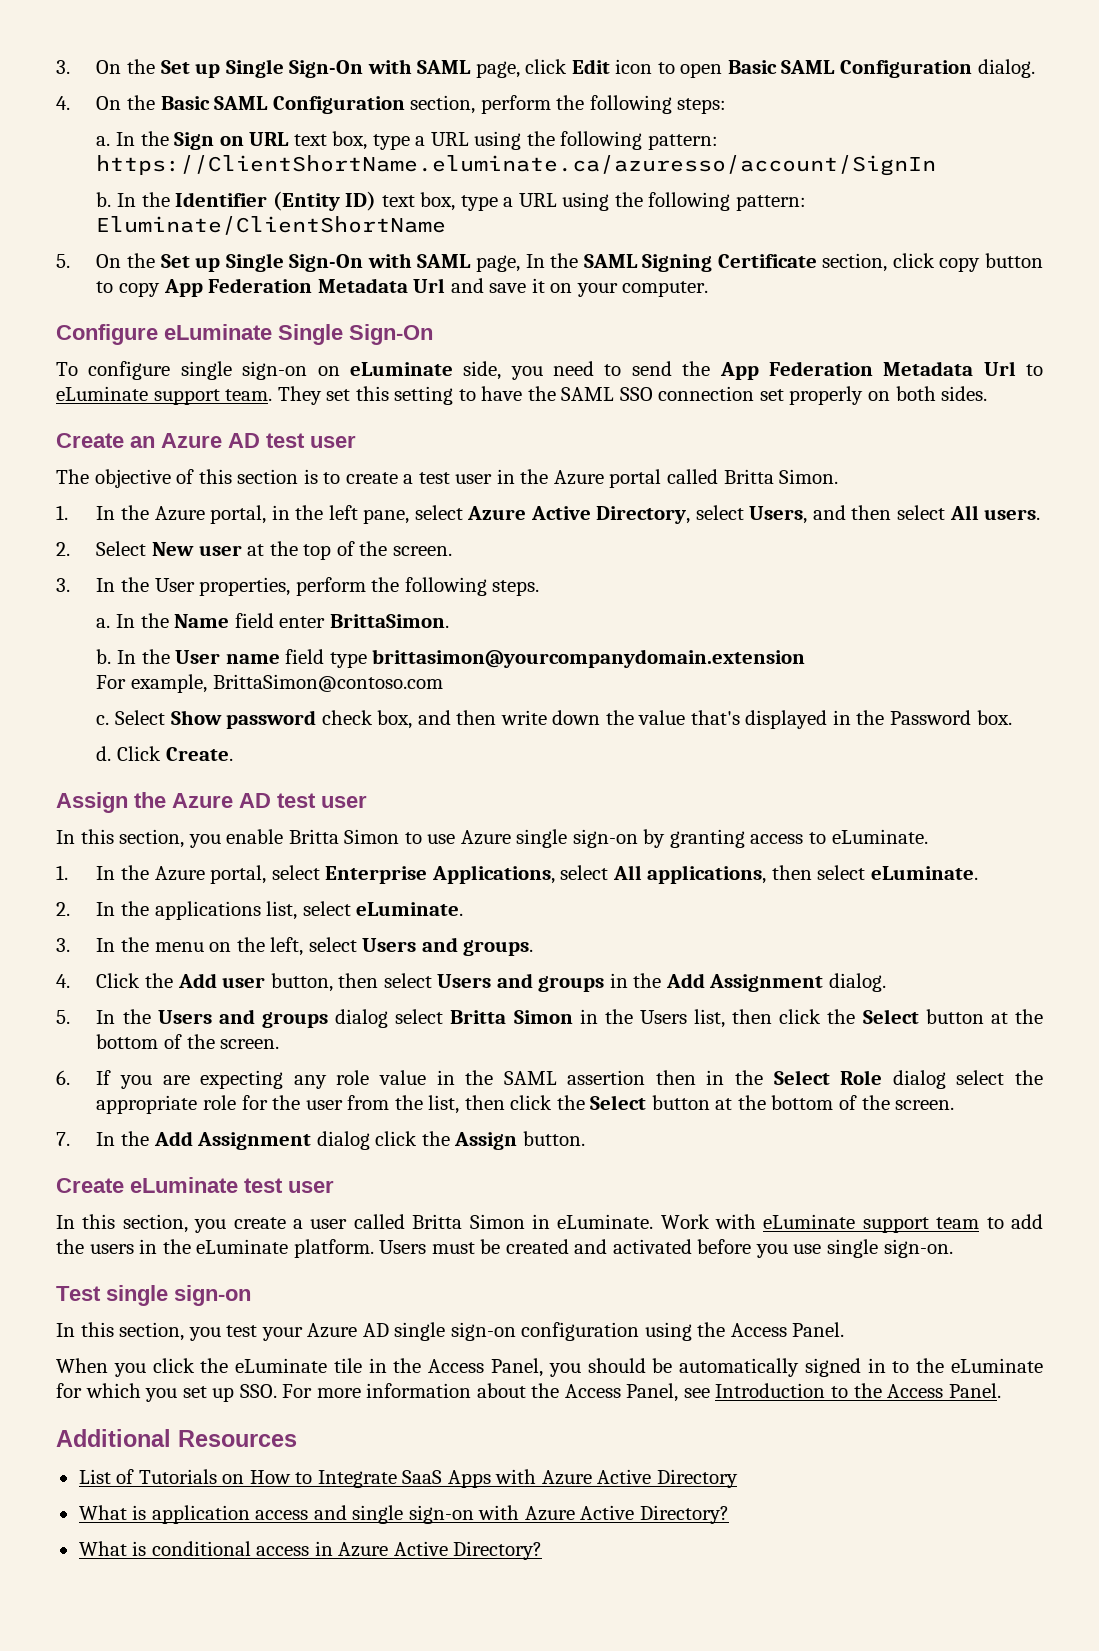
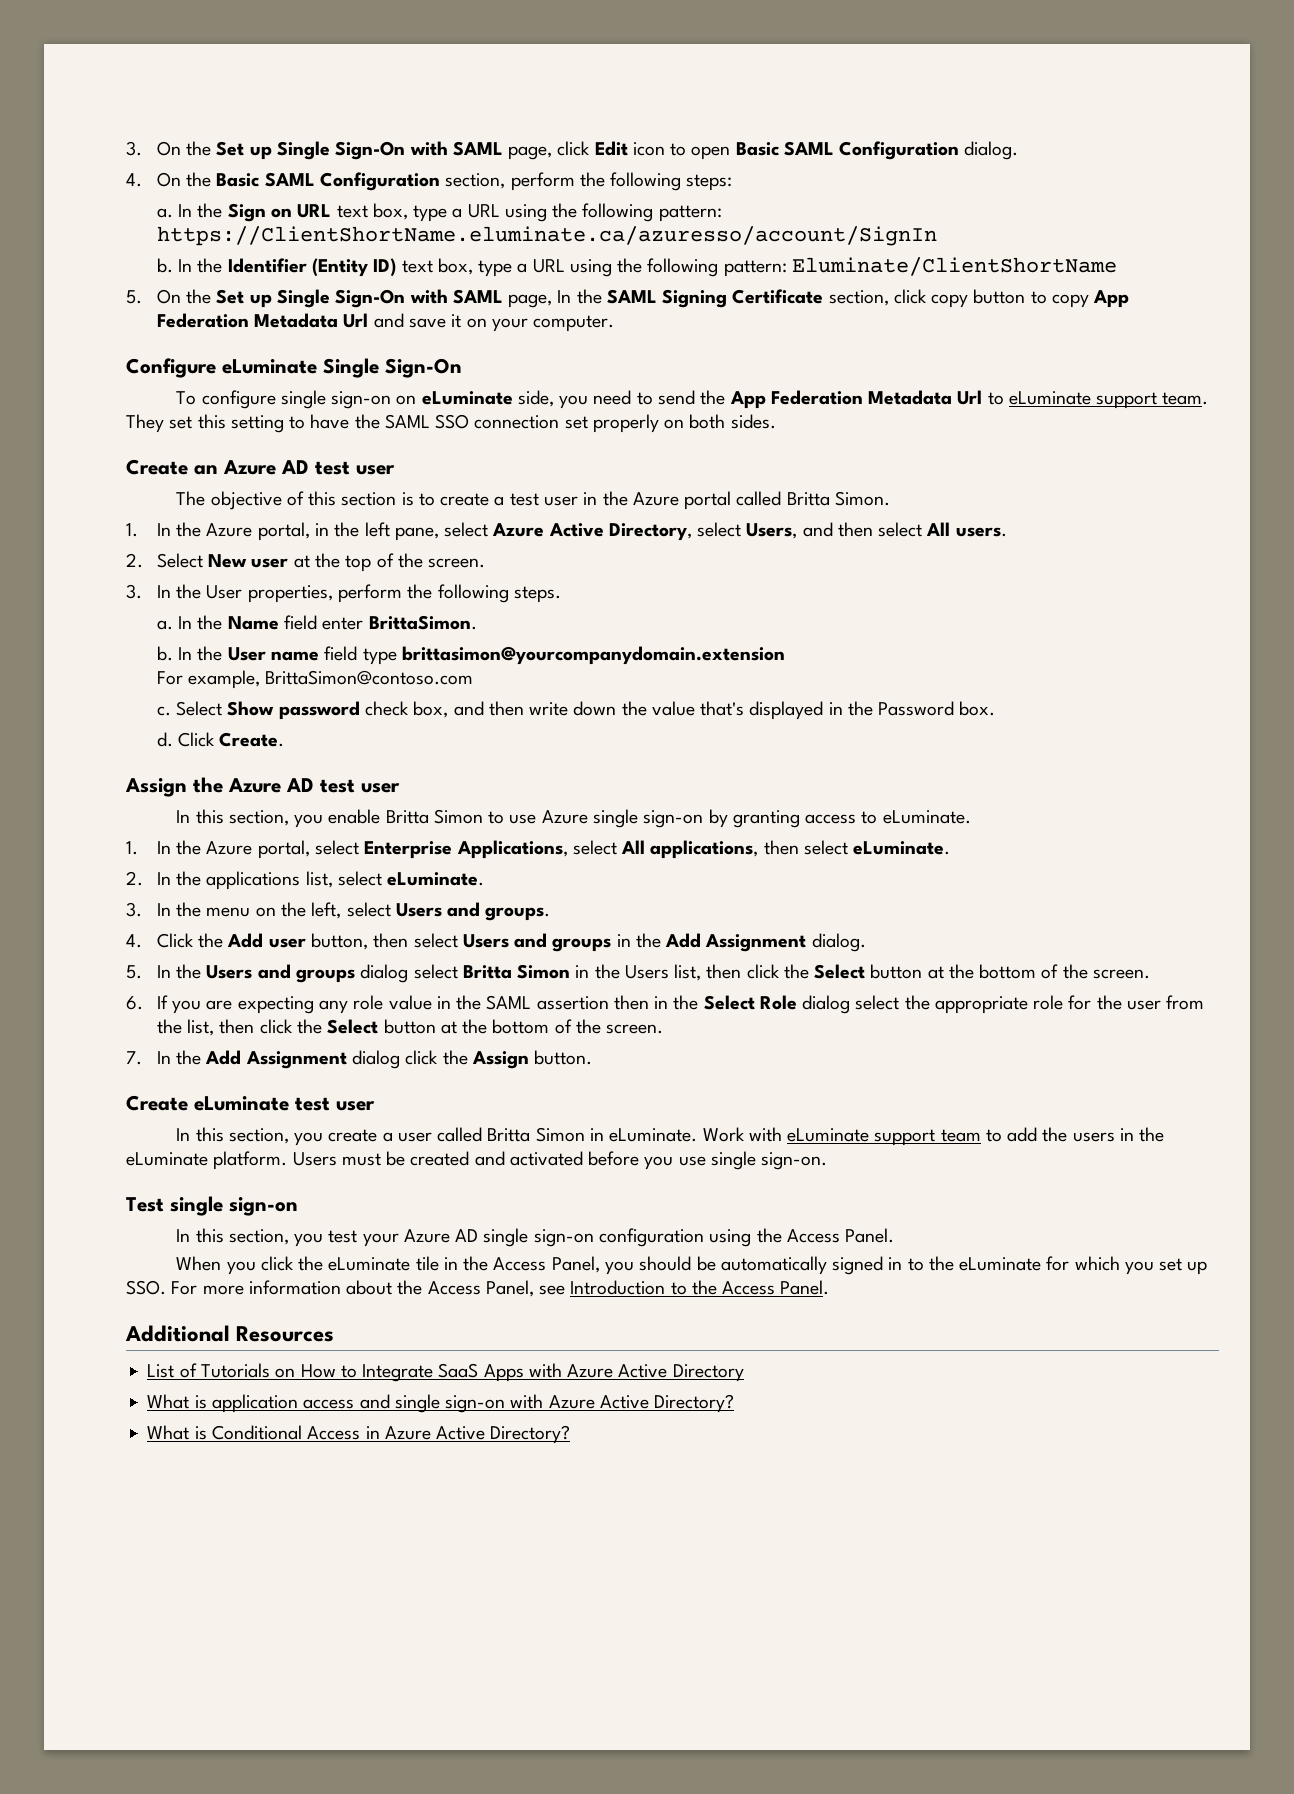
- What is conditional access in Azure Active Directory?
+ What is Conditional Access in Azure Active Directory?

